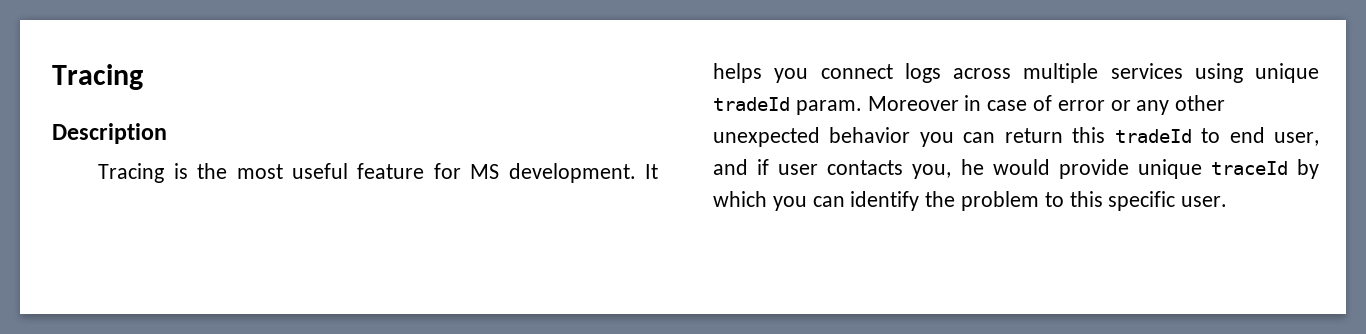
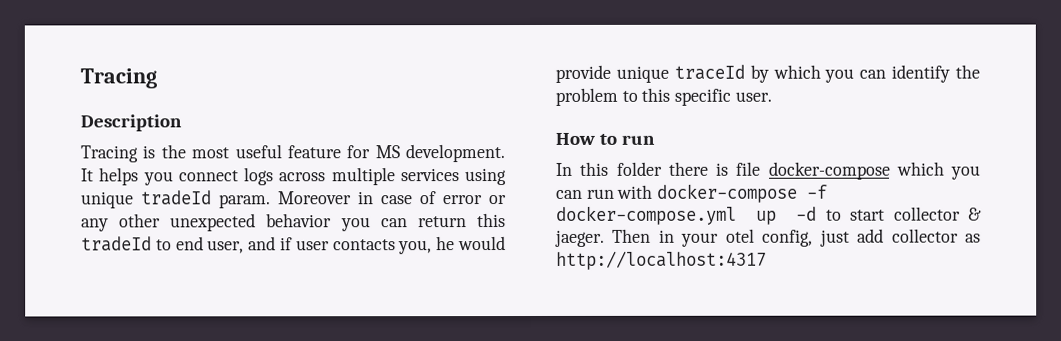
+ How to run
+ In this folder there is file docker-compose which you can run with docker-compose -f docker-compose.yml up -d to start collector & jaeger. Then in your otel config, just add collector as http://localhost:4317

